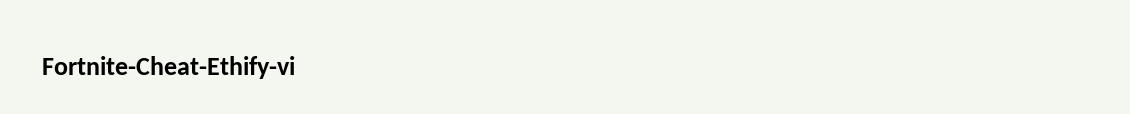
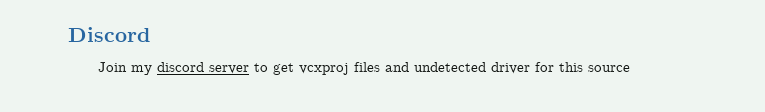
- Fortnite-Cheat-Ethify-vi
+ Discord
+ Join my discord server to get vcxproj files and undetected driver for this source

